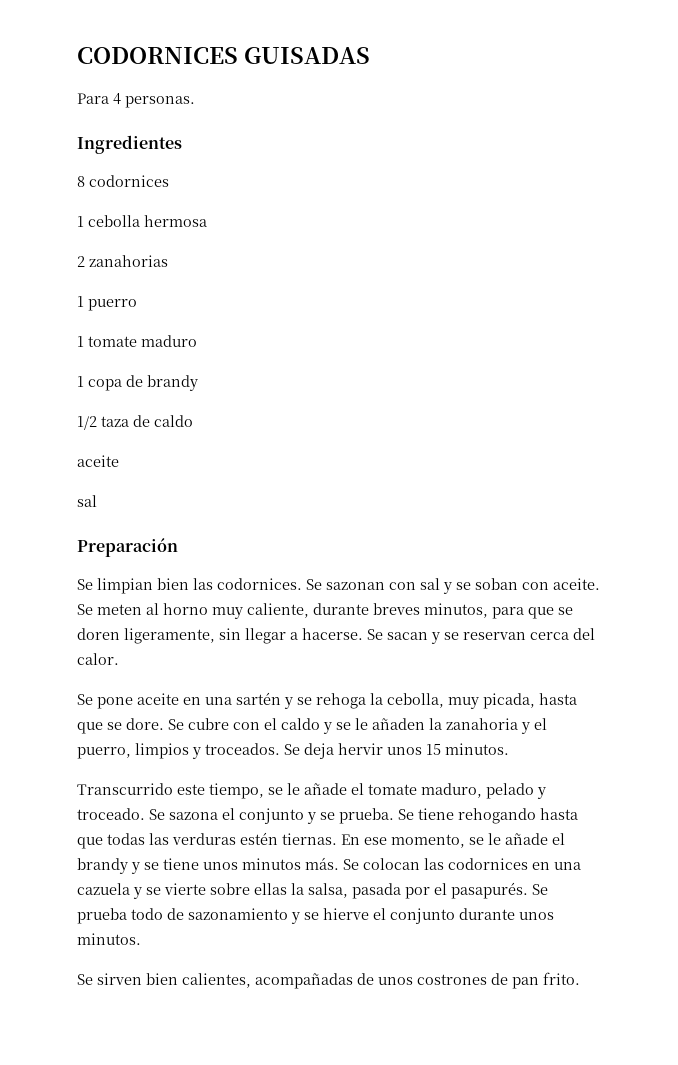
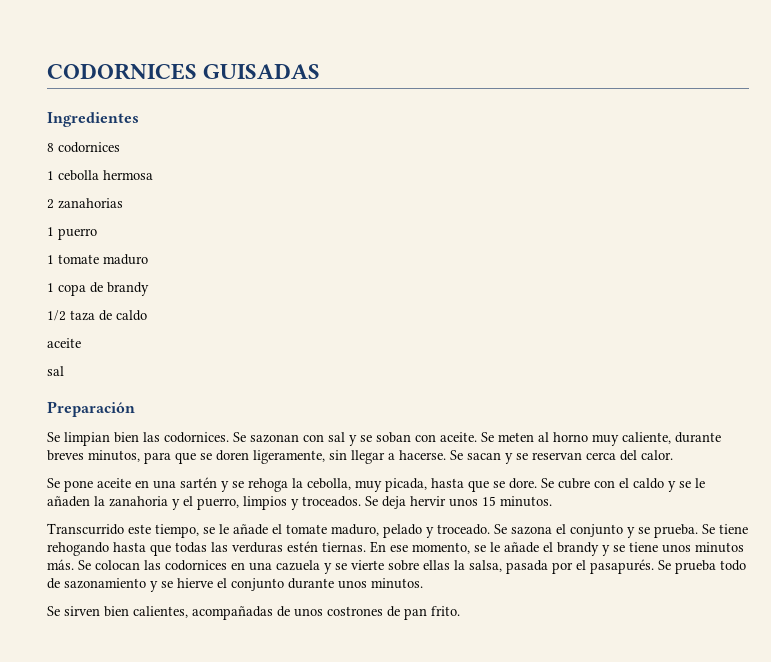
- Para 4 personas.

